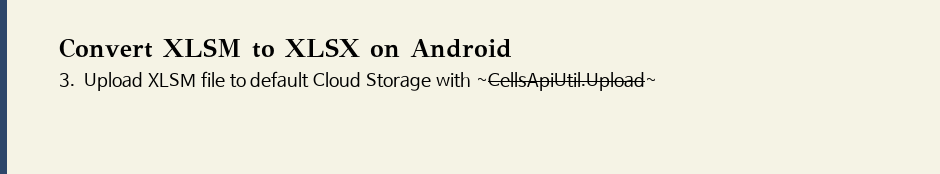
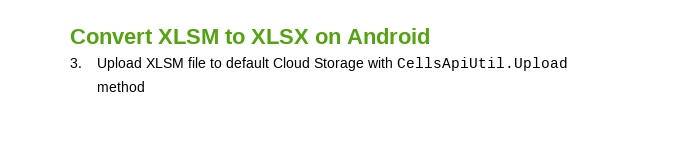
- 3. Upload XLSM file to default Cloud Storage with ~CellsApiUtil.Upload~
+ 3. Upload XLSM file to default Cloud Storage with CellsApiUtil.Upload method

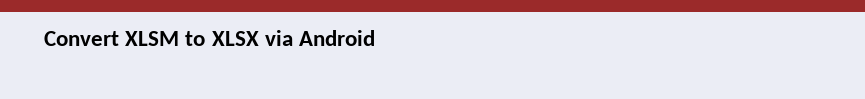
- Convert XLSM to XLSX on Android
+ Convert XLSM to XLSX via Android
- 3. Upload XLSM file to default Cloud Storage with CellsApiUtil.Upload method

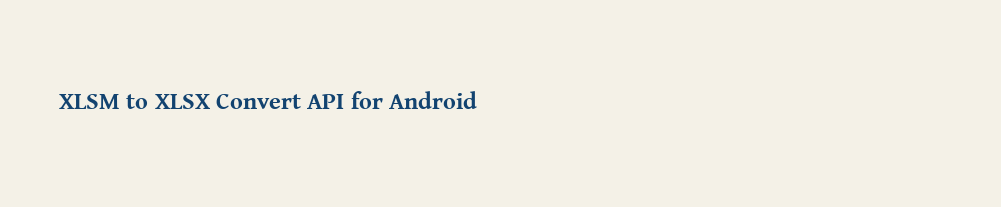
- Convert XLSM to XLSX via Android
+ XLSM to XLSX Convert API for Android

